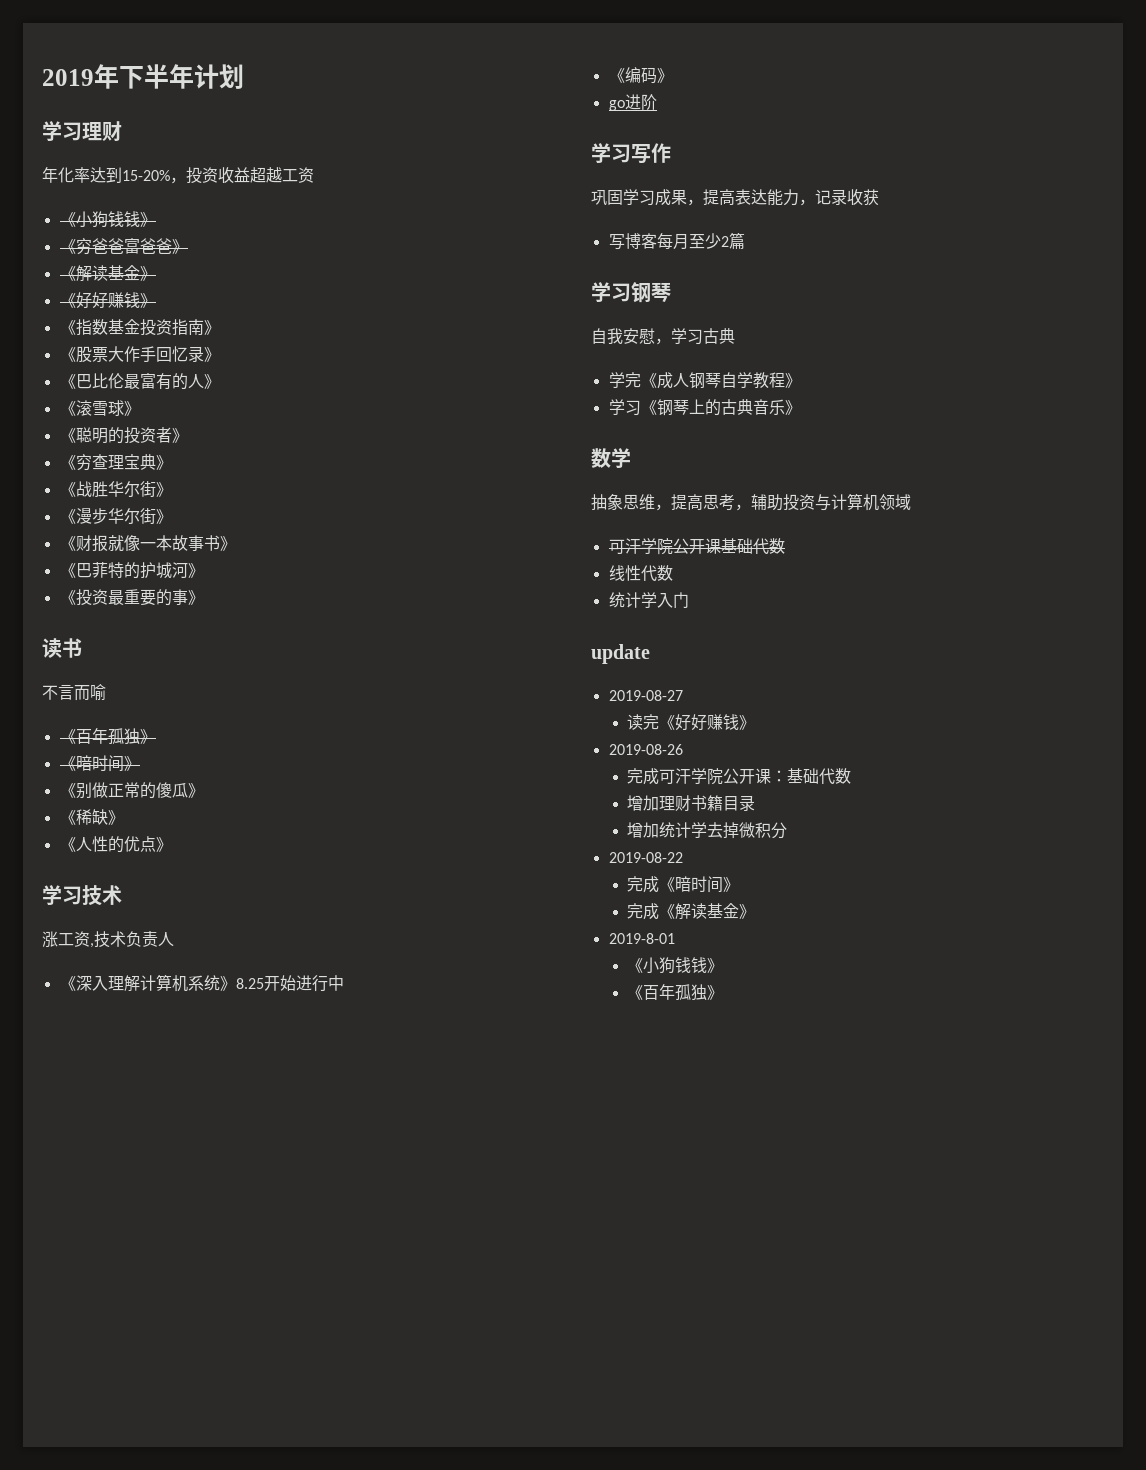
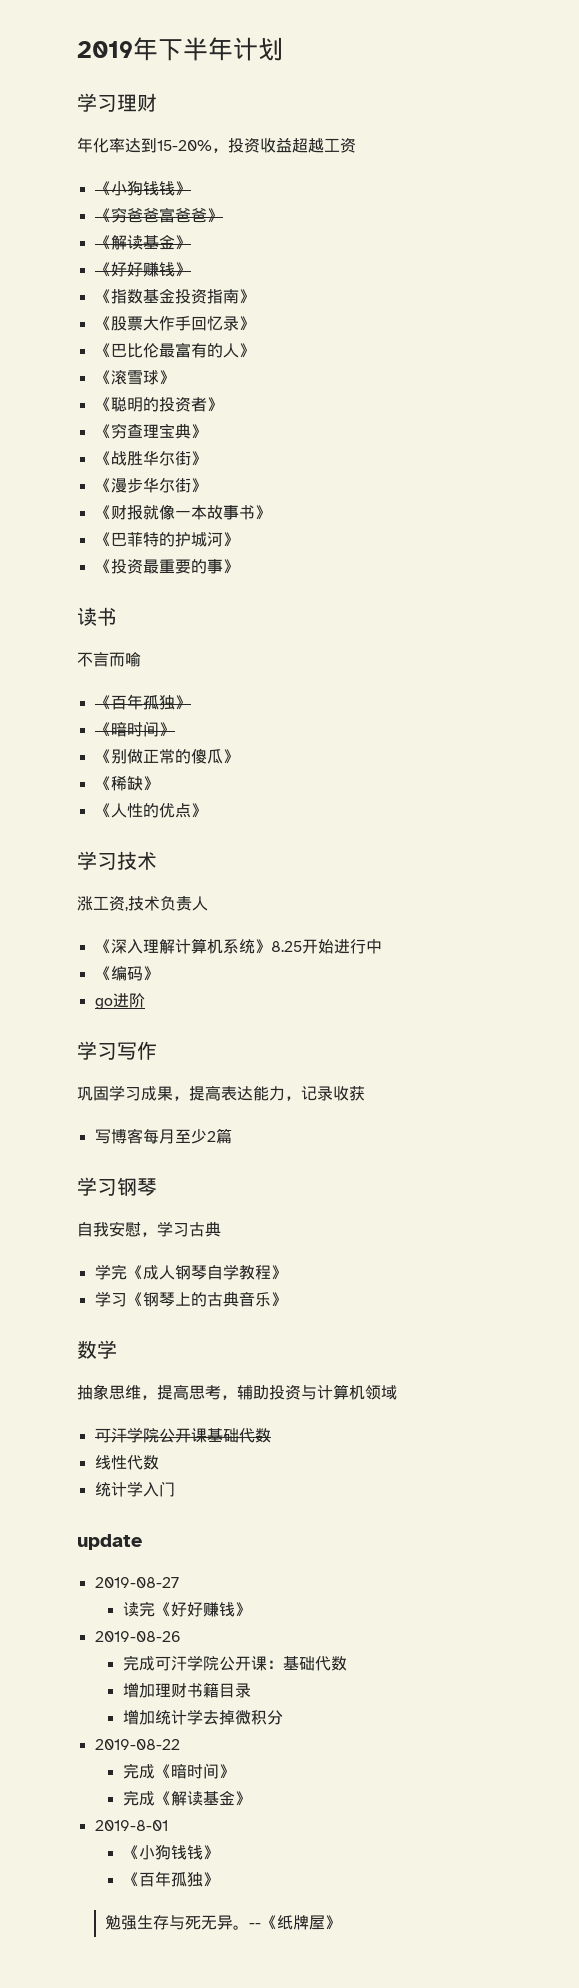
+ 勉强生存与死无异。--《纸牌屋》

